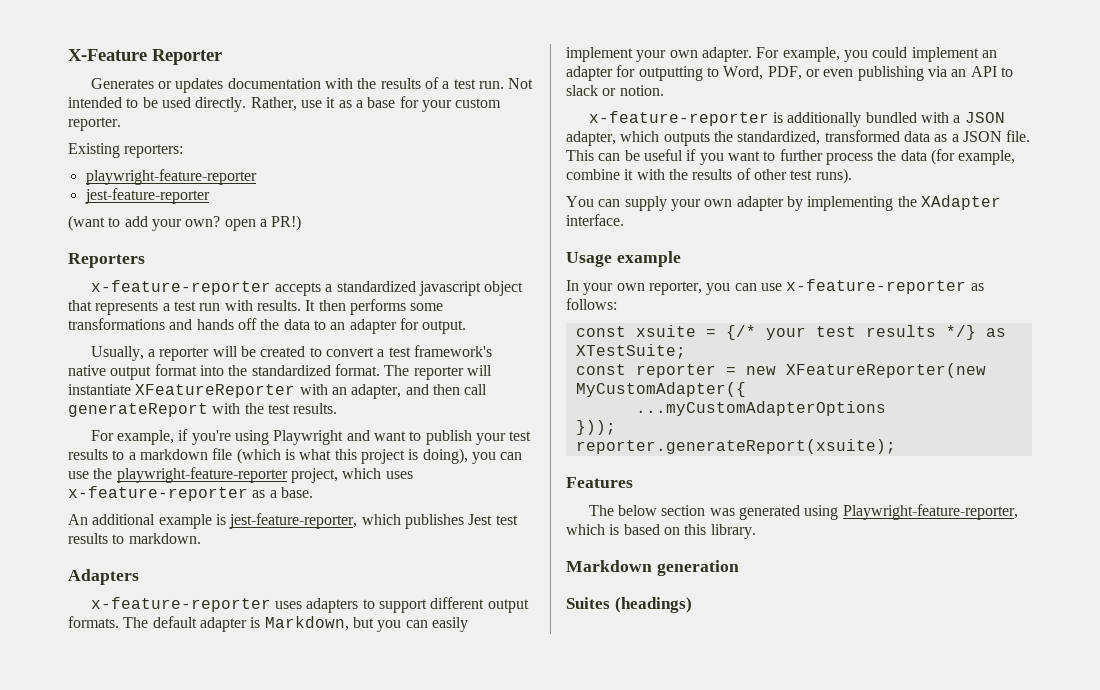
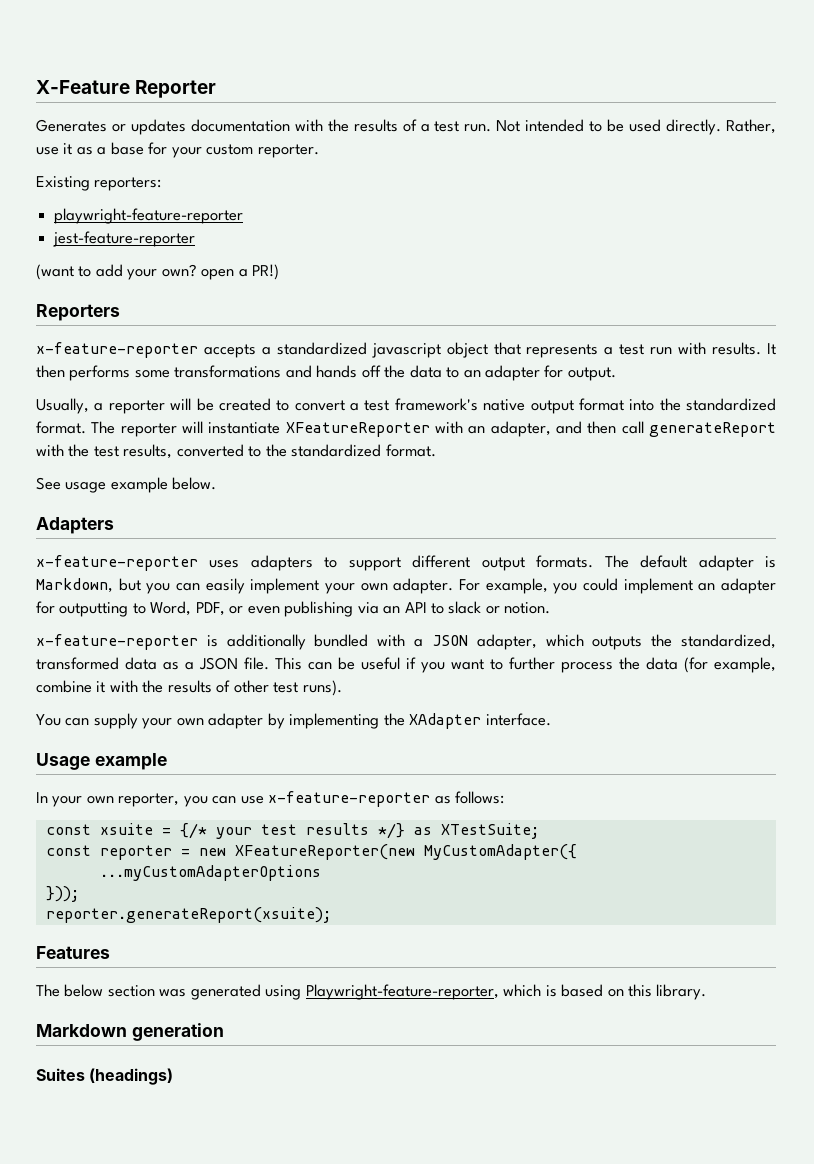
- The reporter will instantiate XFeatureReporter with an adapter, and then call generateReport with the test results.
- For example, if you're using Playwright and want to publish your test results to a markdown file (which is what this project is doing), you can use the playwright-feature-reporter project, which uses x-feature-reporter as a base.
- An additional example is jest-feature-reporter, which publishes Jest test results to markdown.
+ The reporter will instantiate XFeatureReporter with an adapter, and then call generateReport with the test results, converted to the standardized format.
+ See usage example below.

